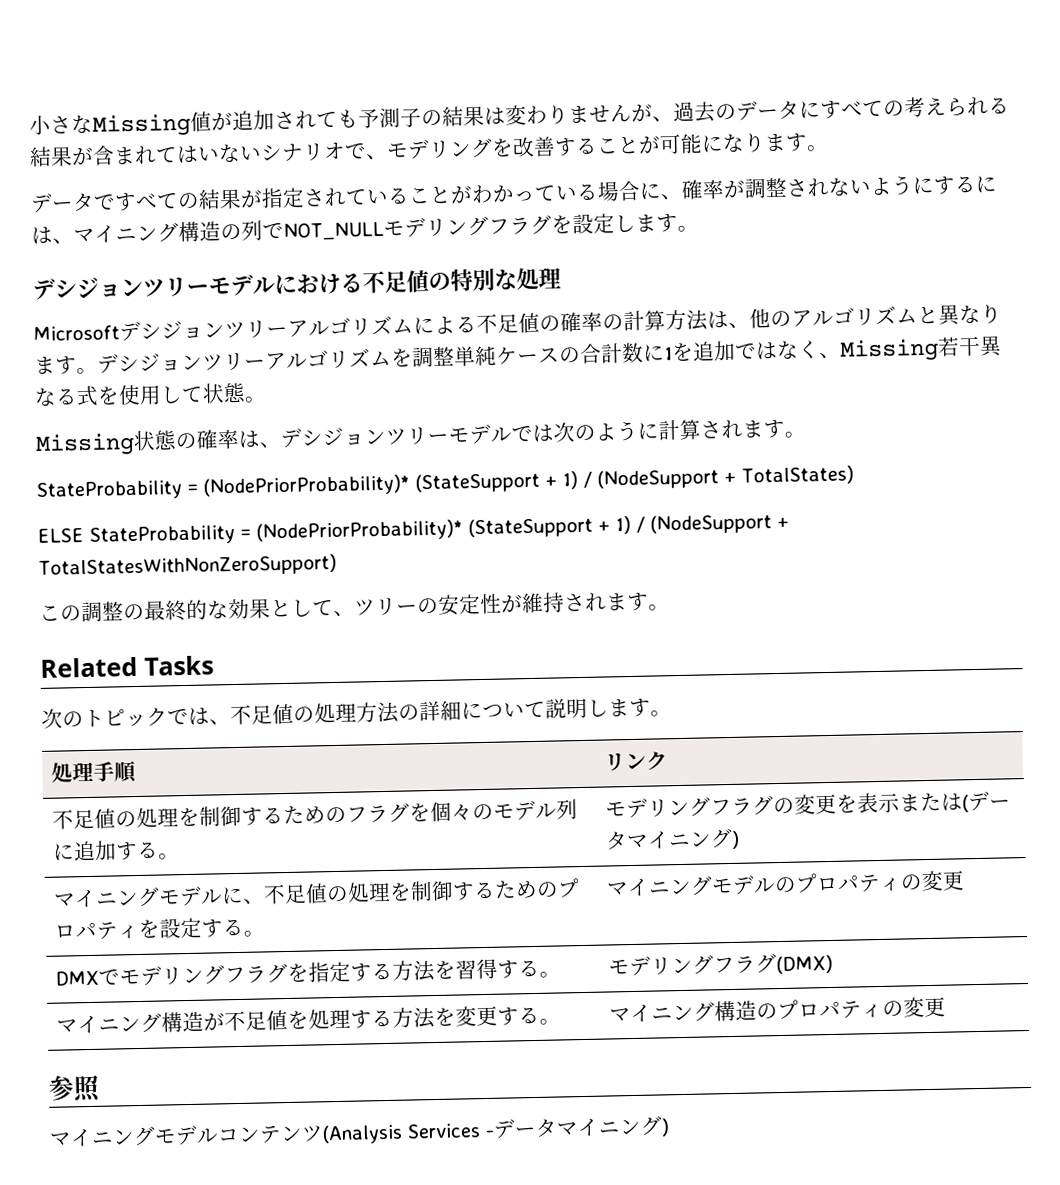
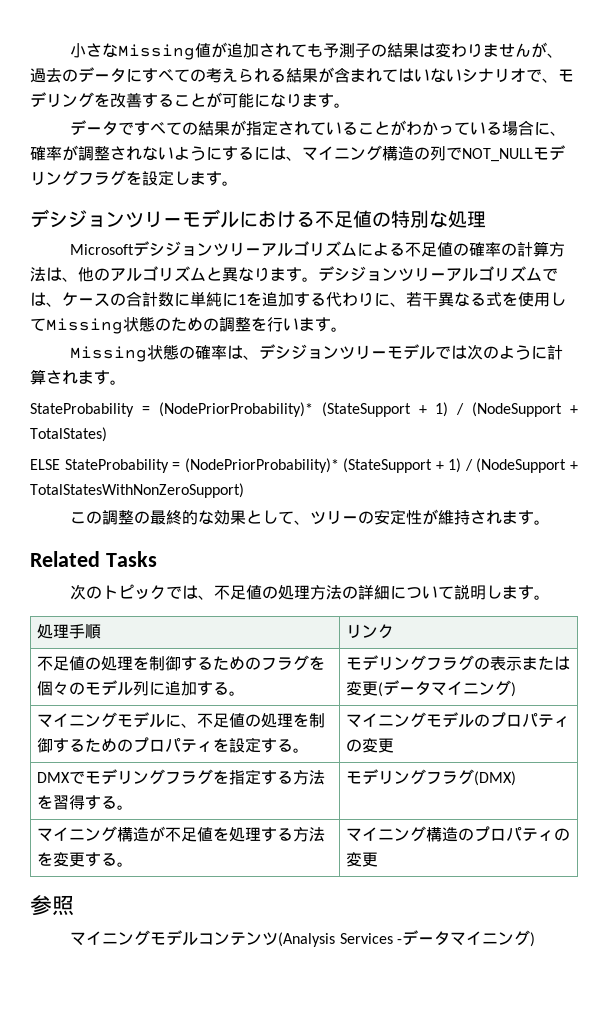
- デシジョンツリーアルゴリズムを調整単純ケースの合計数に1を追加ではなく、Missing若干異なる式を使用して状態。
+ デシジョンツリーアルゴリズムでは、ケースの合計数に単純に1を追加する代わりに、若干異なる式を使用してMissing状態のための調整を行います。
- 不足値の処理を制御するためのフラグを個々のモデル列に追加する。 | モデリングフラグの変更を表示または(データマイニング)
+ 不足値の処理を制御するためのフラグを個々のモデル列に追加する。 | モデリングフラグの表示または変更(データマイニング)

